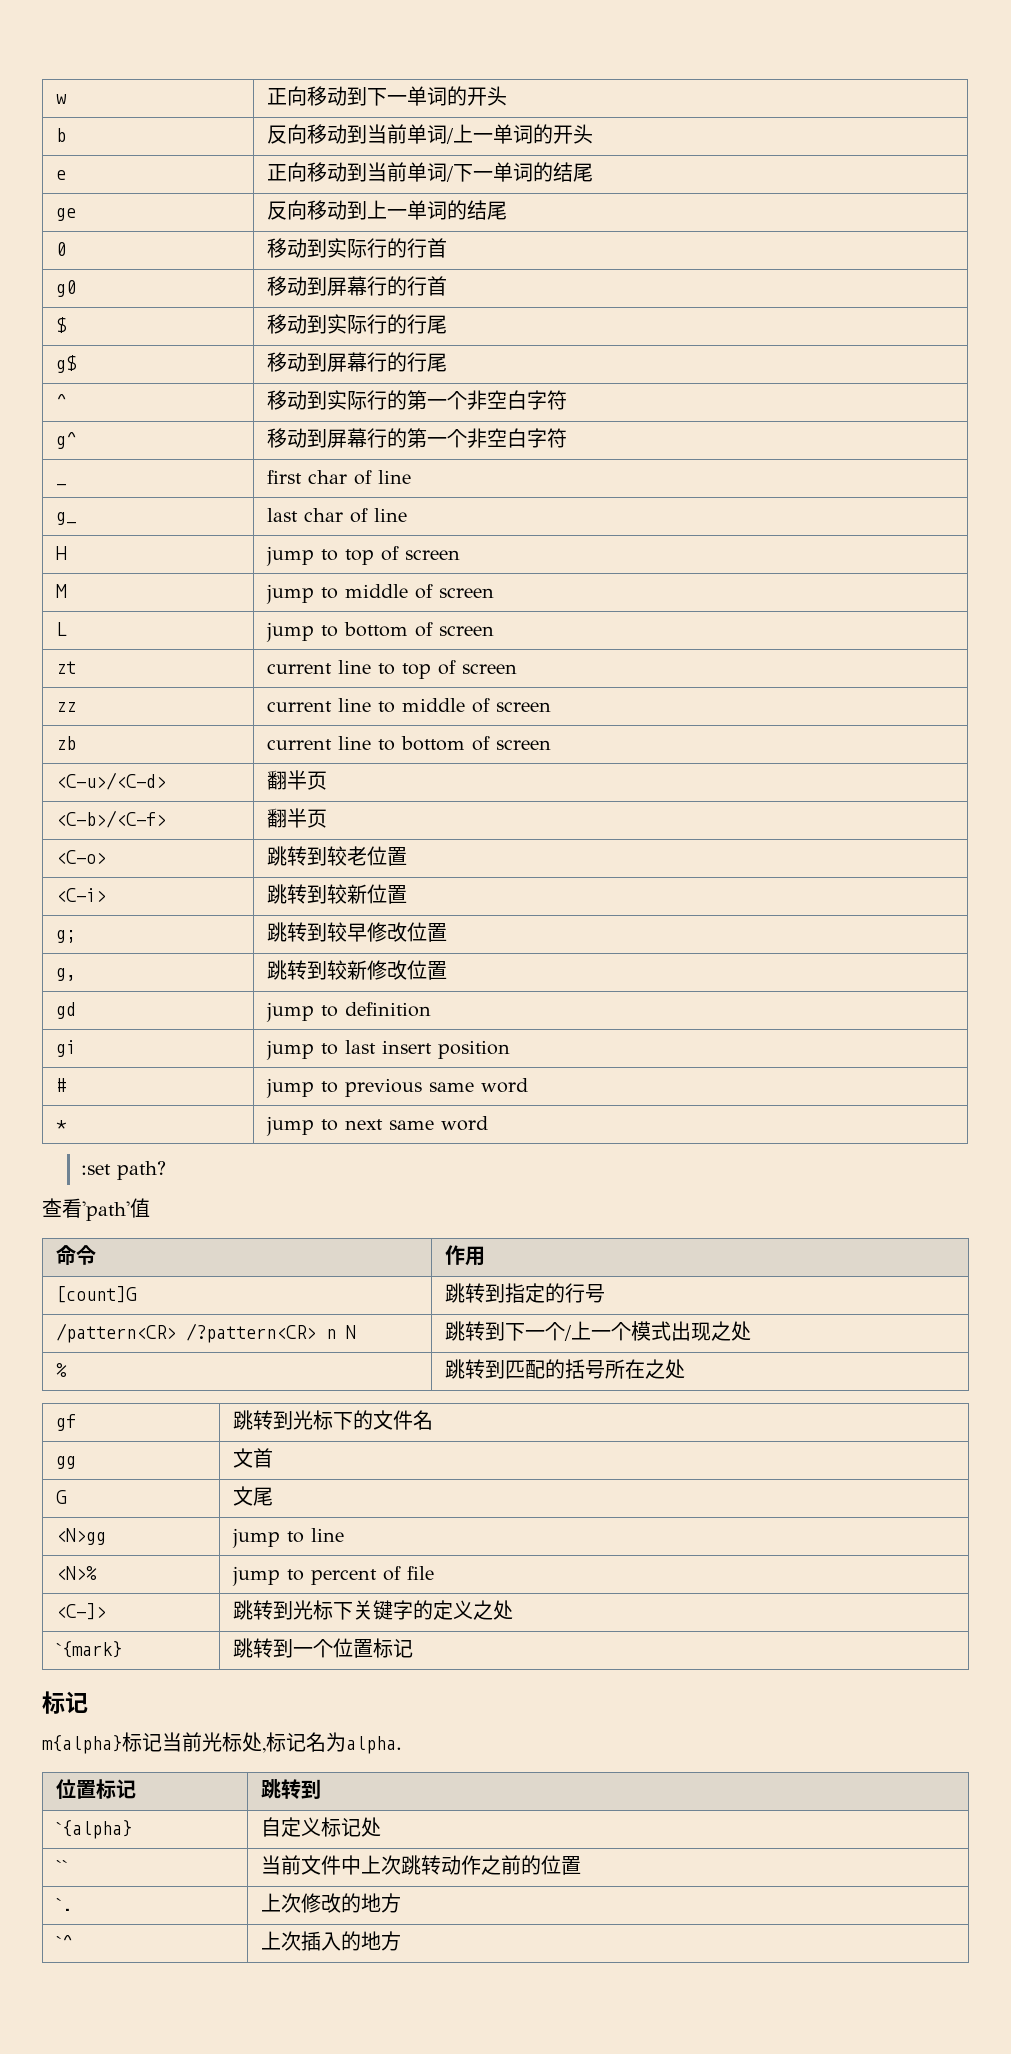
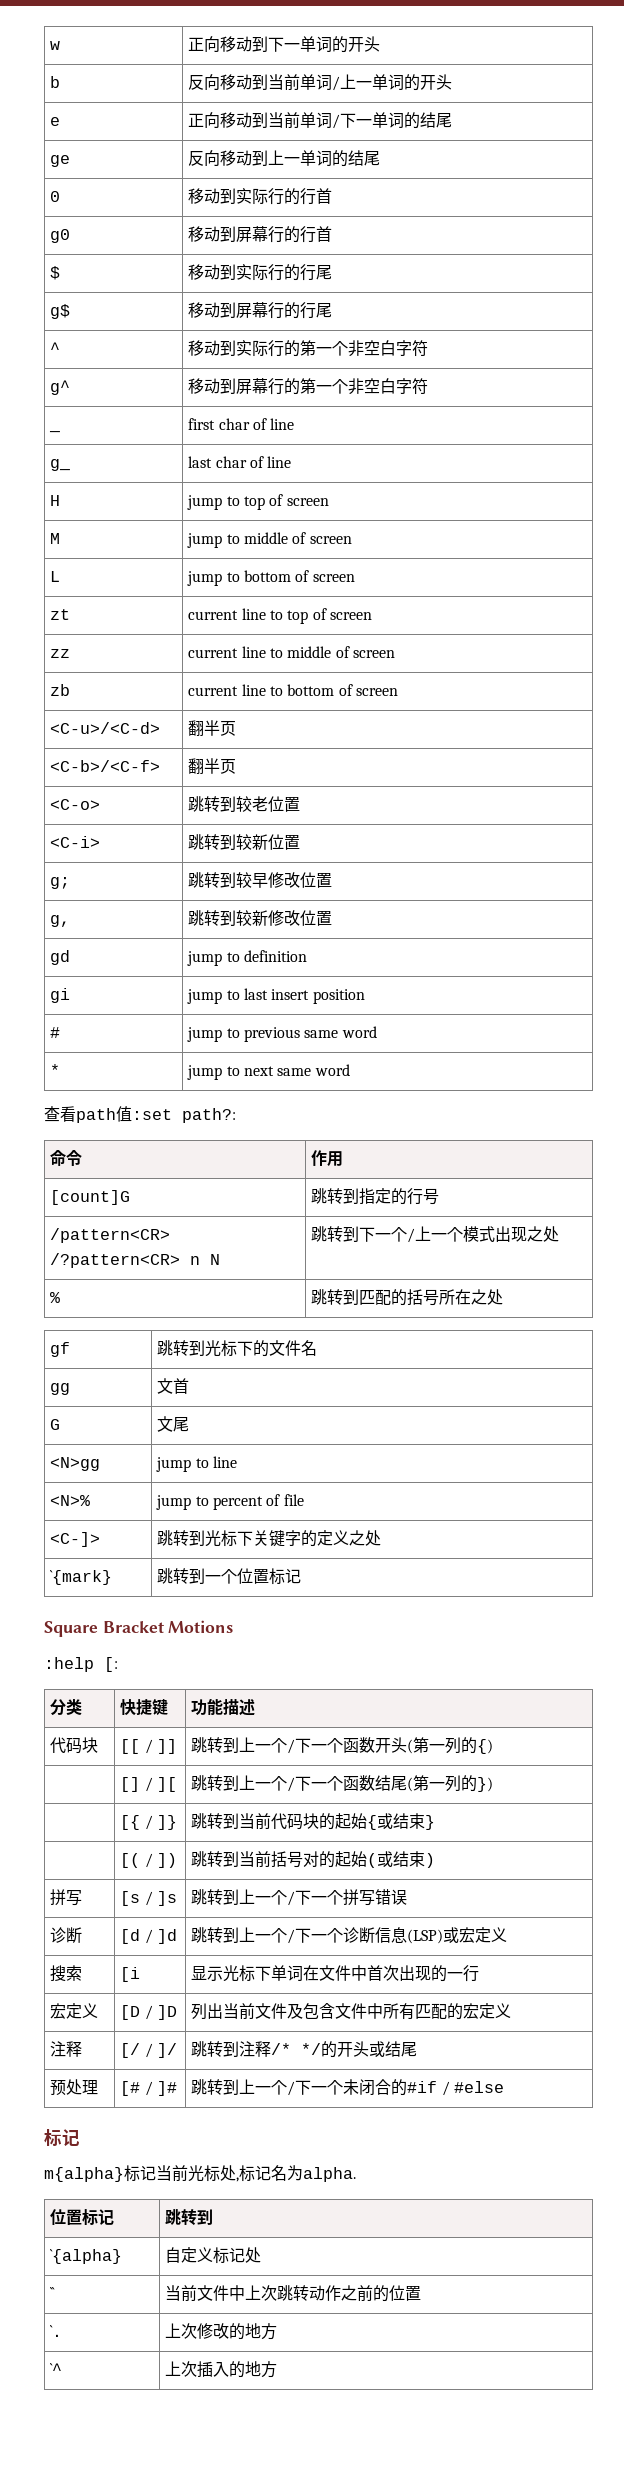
- :set path?
- 查看'path'值
+ 查看path值:set path?:
+ Square Bracket Motions
+ :help [:
+ 分类 | 快捷键 | 功能描述
+ 代码块 | [[ / ]] | 跳转到上一个/下一个函数开头(第一列的{)
+ | [] / ][ | 跳转到上一个/下一个函数结尾(第一列的})
+ | [{ / ]} | 跳转到当前代码块的起始{或结束}
+ | [( / ]) | 跳转到当前括号对的起始(或结束)
+ 拼写 | [s / ]s | 跳转到上一个/下一个拼写错误
+ 诊断 | [d / ]d | 跳转到上一个/下一个诊断信息(LSP)或宏定义
+ 搜索 | [i | 显示光标下单词在文件中首次出现的一行
+ 宏定义 | [D / ]D | 列出当前文件及包含文件中所有匹配的宏定义
+ 注释 | [/ / ]/ | 跳转到注释/* */的开头或结尾
+ 预处理 | [# / ]# | 跳转到上一个/下一个未闭合的#if / #else

